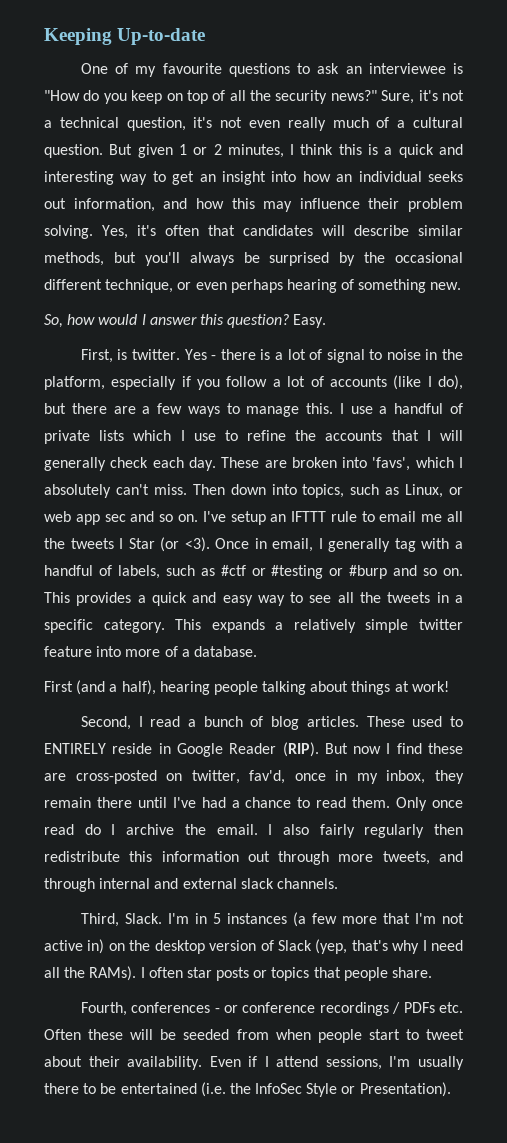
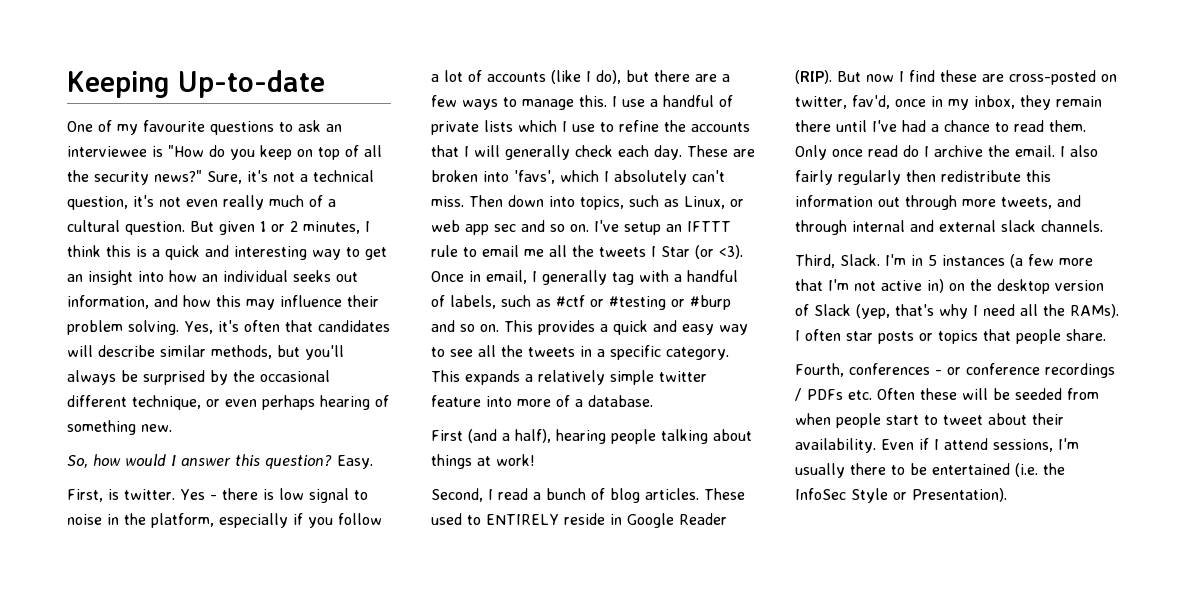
- Yes - there is a lot of signal to noise in the platform, especially if you follow a lot of accounts (like I do), but there are a few ways to manage this.
+ Yes - there is low signal to noise in the platform, especially if you follow a lot of accounts (like I do), but there are a few ways to manage this.

